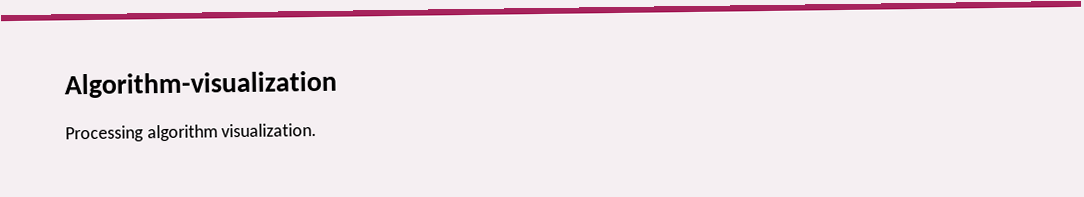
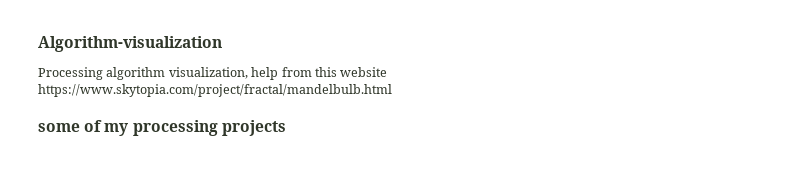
- Processing algorithm visualization.
+ Processing algorithm visualization, help from this website https://www.skytopia.com/project/fractal/mandelbulb.html
+ some of my processing projects

